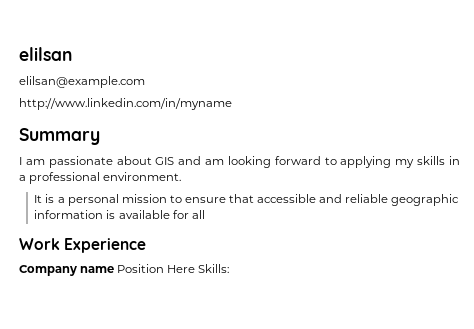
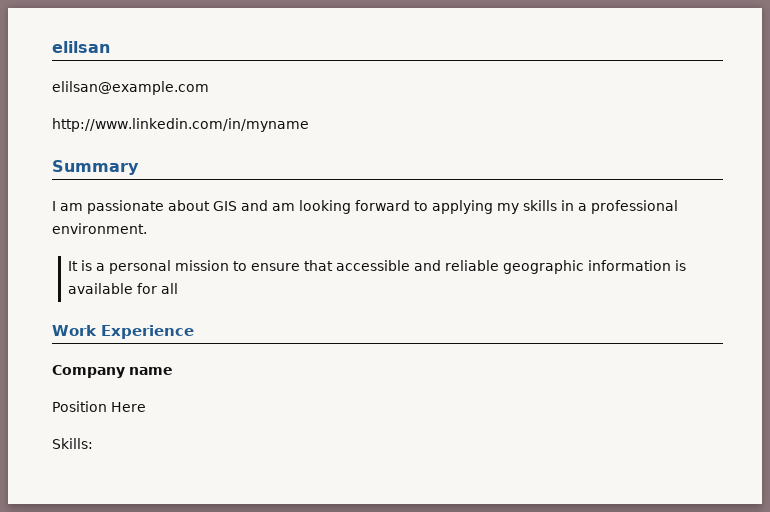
- Company name Position Here Skills:
+ Company name
+ Position Here
+ Skills:

